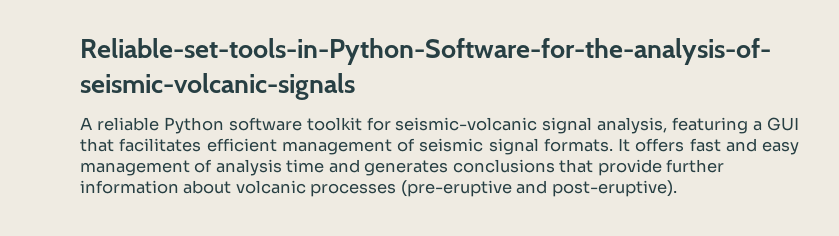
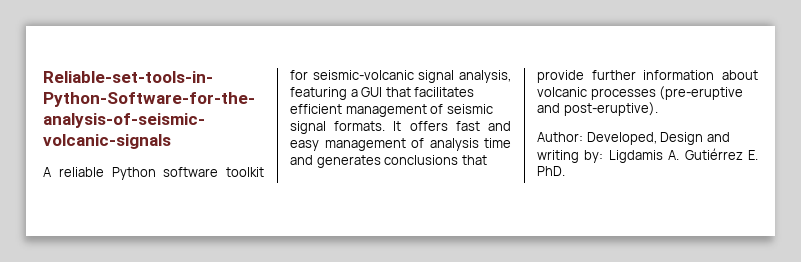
+ Author: Developed, Design and writing by: Ligdamis A. Gutiérrez E. PhD.

